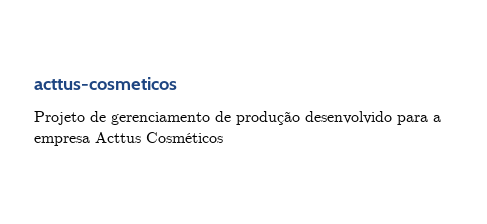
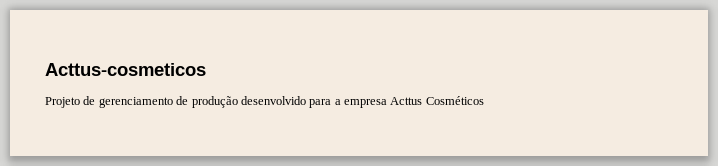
- acttus-cosmeticos
+ Acttus-cosmeticos

